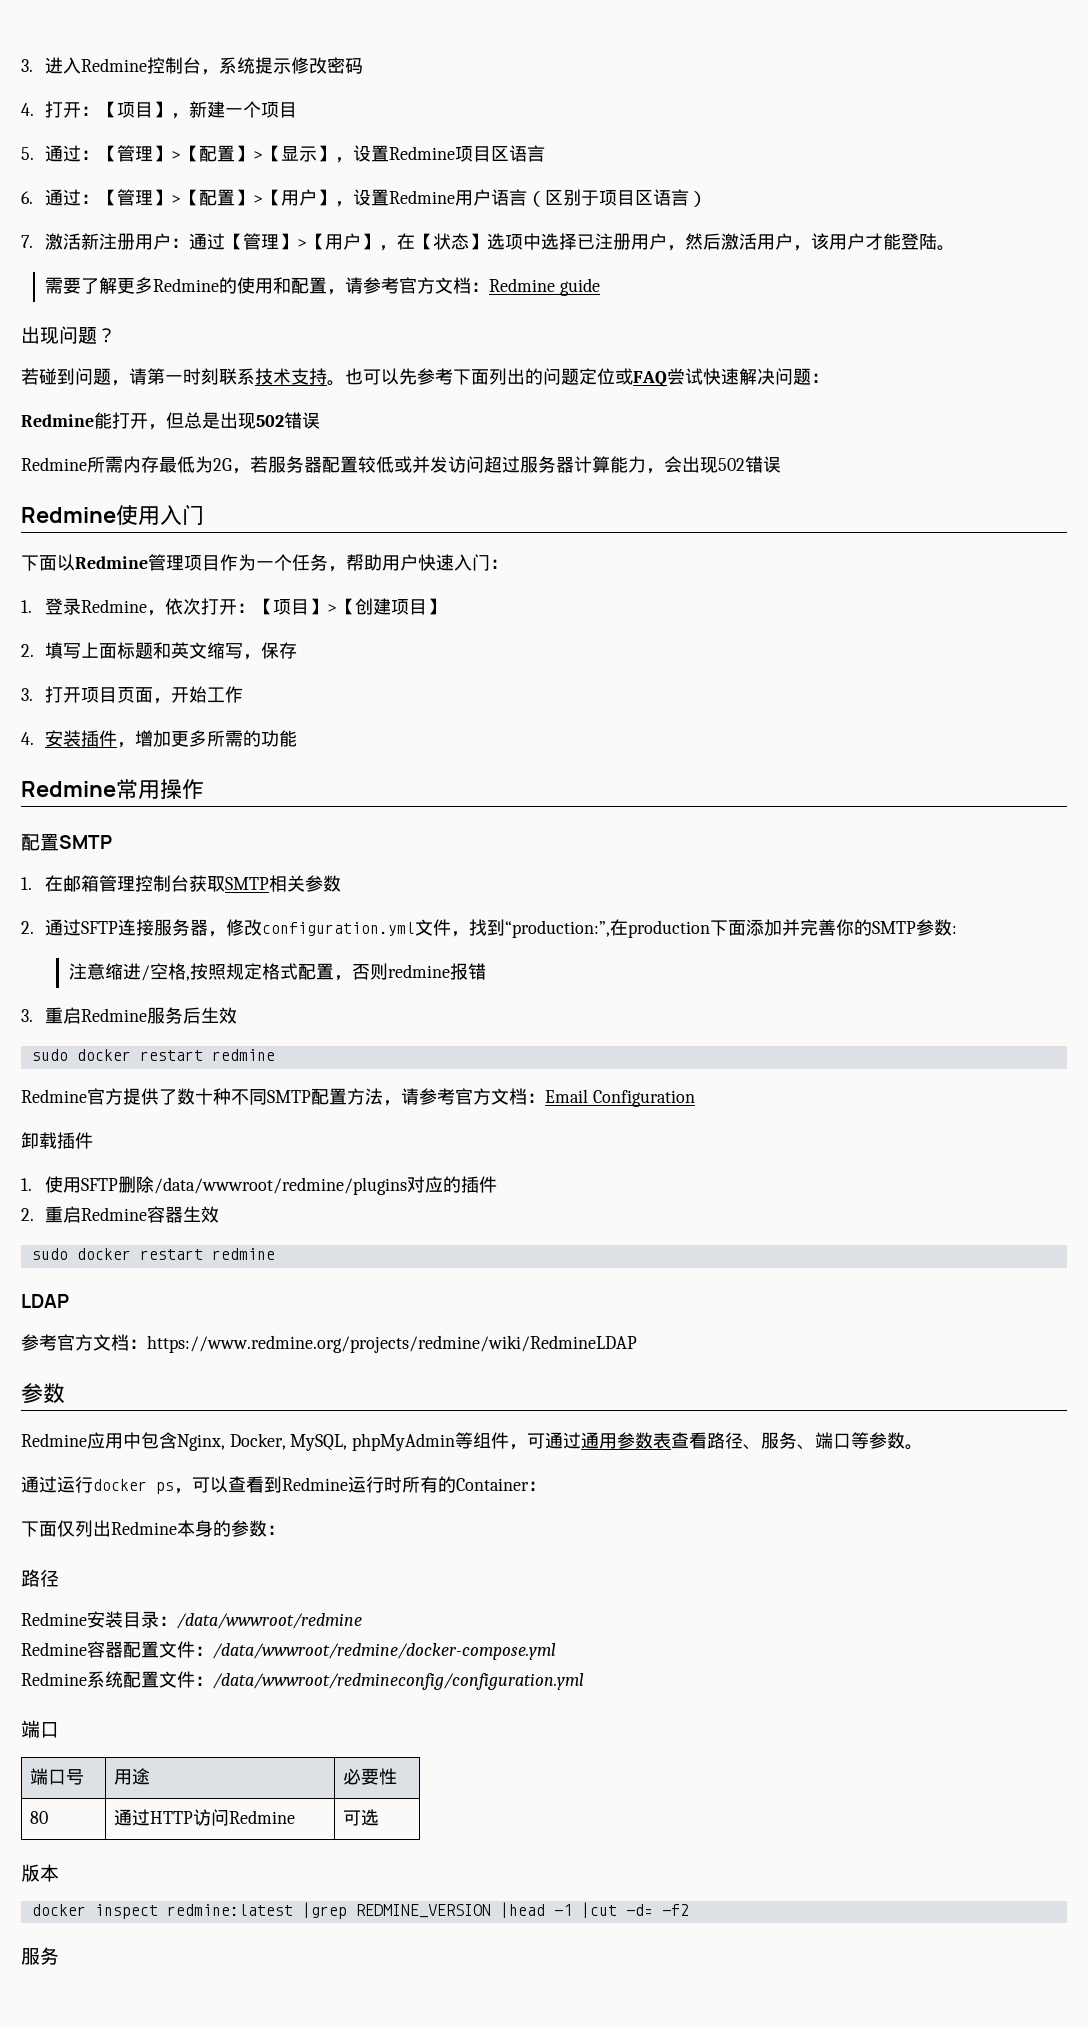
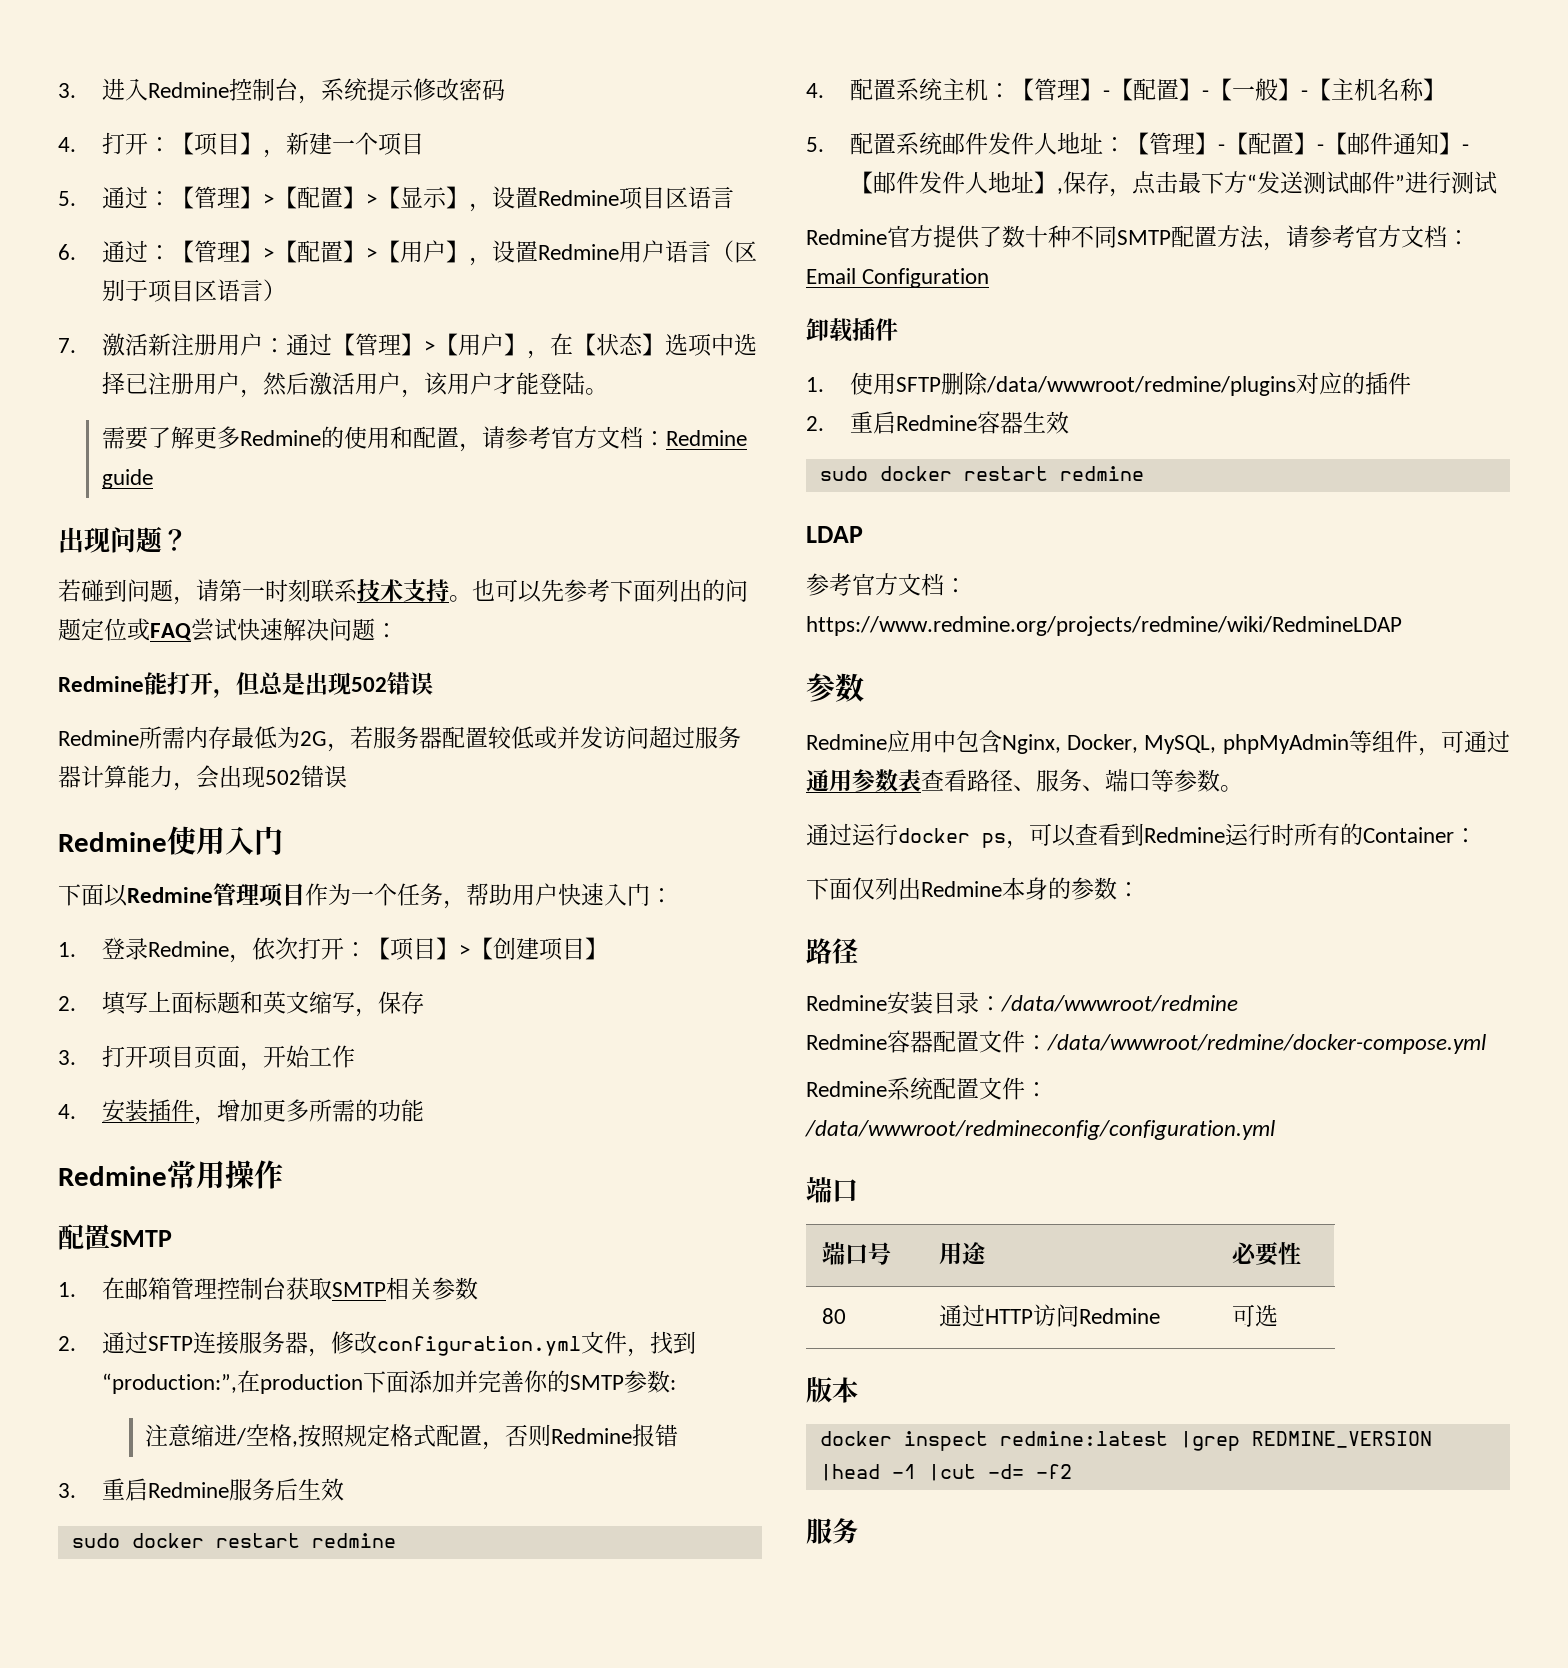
- 注意缩进/空格,按照规定格式配置，否则redmine报错
+ 注意缩进/空格,按照规定格式配置，否则Redmine报错
+ 4.配置系统主机：【管理】-【配置】-【一般】-【主机名称】
+ 5.配置系统邮件发件人地址：【管理】-【配置】-【邮件通知】-【邮件发件人地址】,保存，点击最下方“发送测试邮件”进行测试

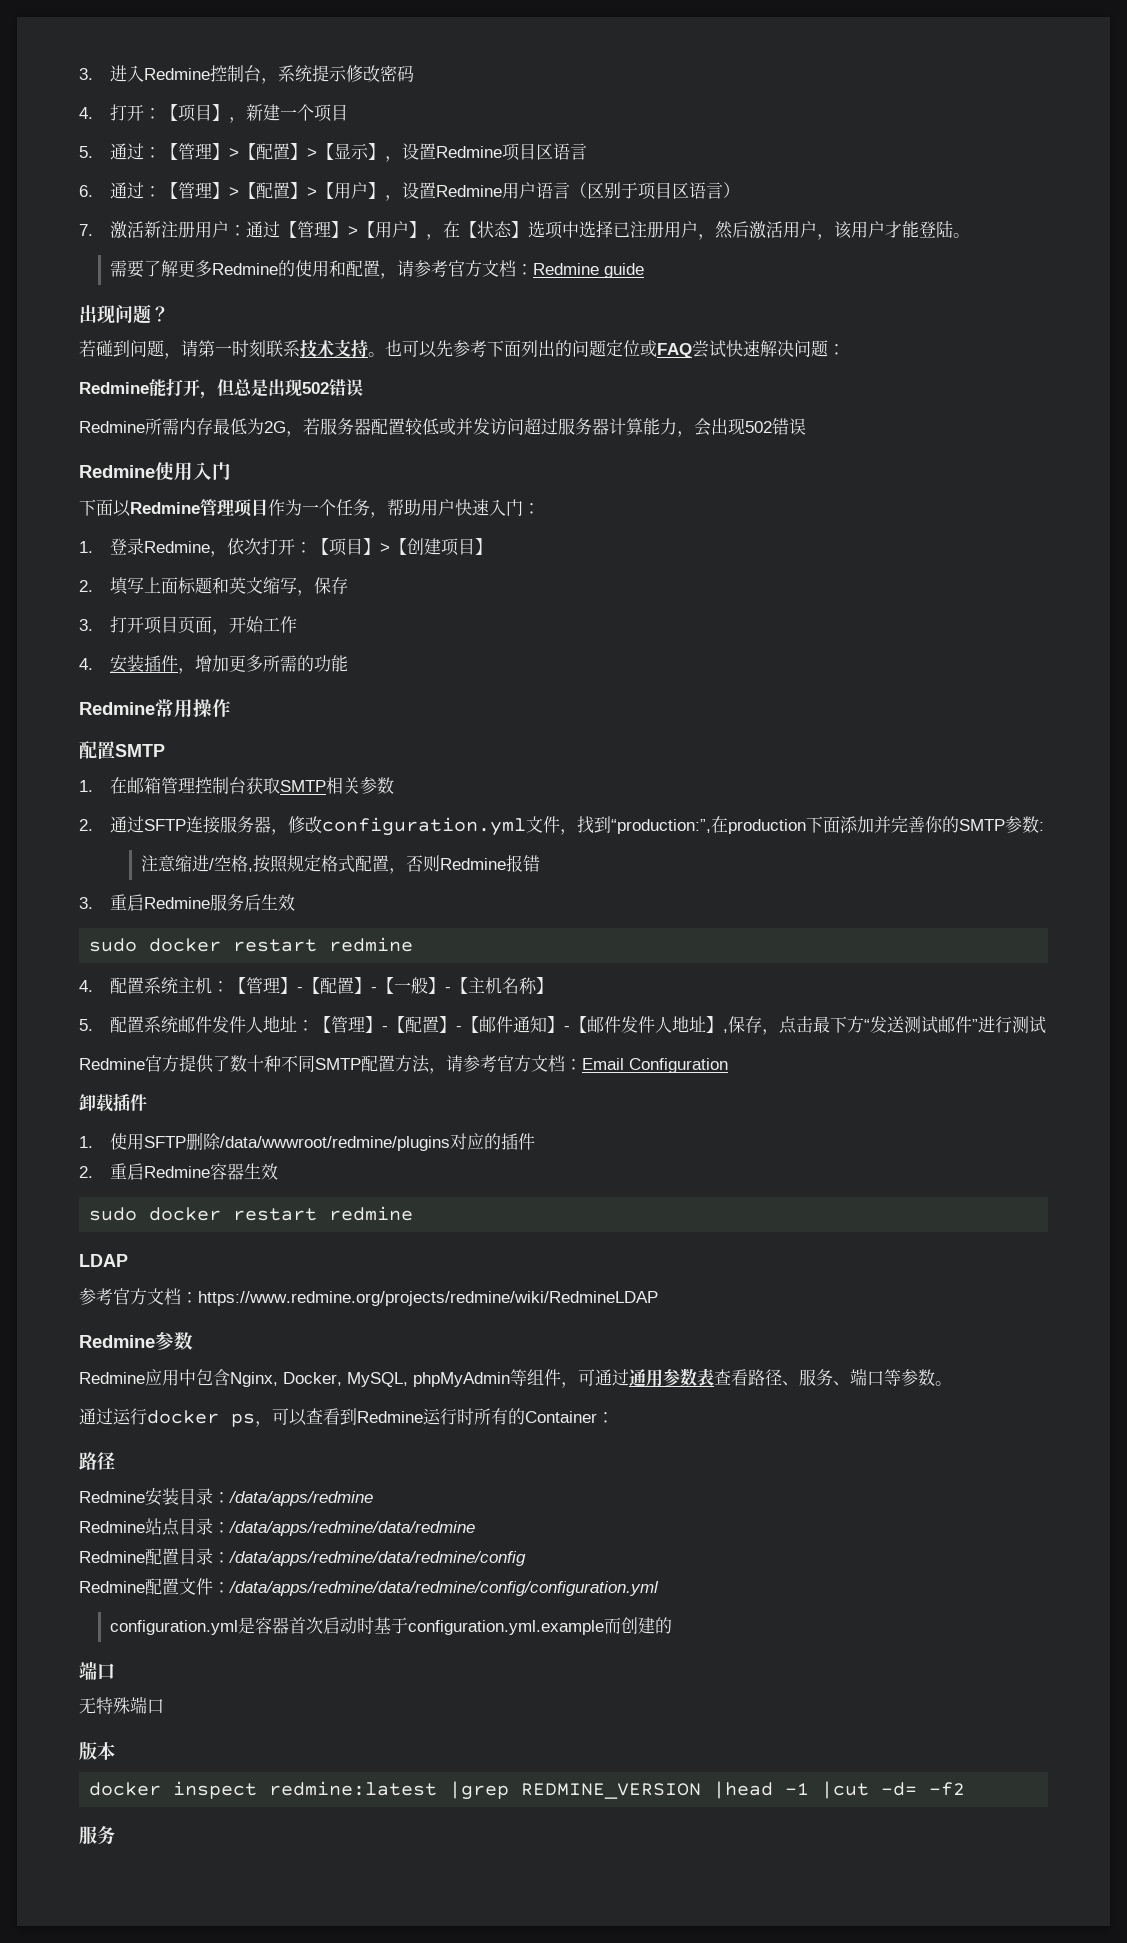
  参考官方文档：https://www.redmine.org/projects/redmine/wiki/RedmineLDAP
- 参数
+ Redmine参数
- 下面仅列出Redmine本身的参数：
- Redmine安装目录：/data/wwwroot/redmine
- Redmine容器配置文件：/data/wwwroot/redmine/docker-compose.yml
- Redmine系统配置文件：/data/wwwroot/redmineconfig/configuration.yml
+ Redmine安装目录：/data/apps/redmine
+ Redmine站点目录：/data/apps/redmine/data/redmine
+ Redmine配置目录：/data/apps/redmine/data/redmine/config
+ Redmine配置文件：/data/apps/redmine/data/redmine/config/configuration.yml
+ configuration.yml是容器首次启动时基于configuration.yml.example而创建的
  端口
- 端口号 | 用途 | 必要性
- 80 | 通过HTTP访问Redmine | 可选
+ 无特殊端口

